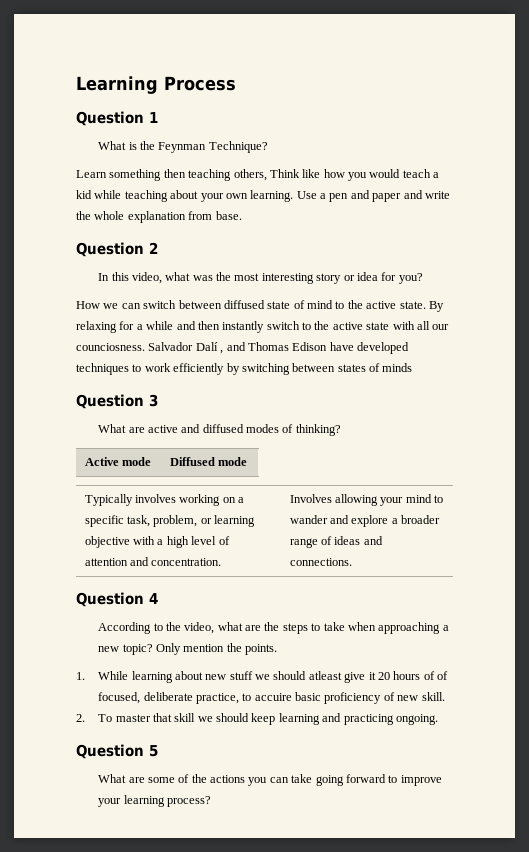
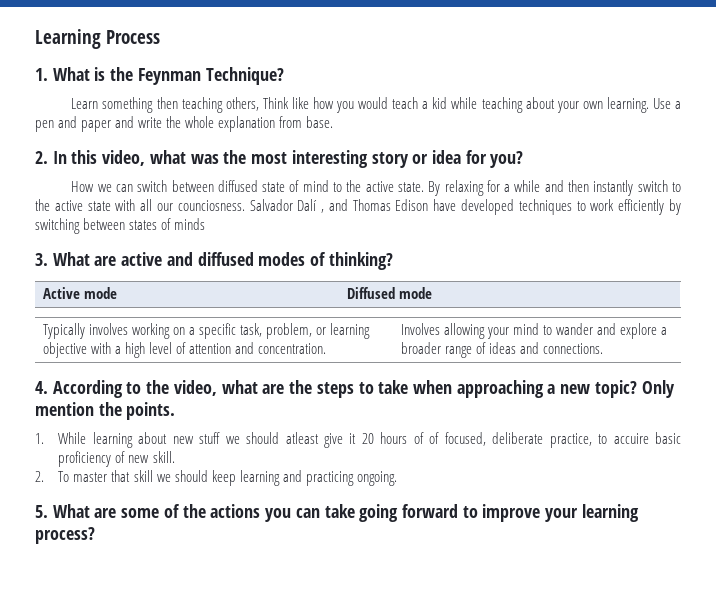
- Question 1
- What is the Feynman Technique?
+ 1. What is the Feynman Technique?
- Question 2
- In this video, what was the most interesting story or idea for you?
+ 2. In this video, what was the most interesting story or idea for you?
- Question 3
- What are active and diffused modes of thinking?
+ 3. What are active and diffused modes of thinking?
- Question 4
- According to the video, what are the steps to take when approaching a new topic?
+ 4. According to the video, what are the steps to take when approaching a new topic?
- Question 5
- What are some of the actions you can take going forward to improve your learning process?
+ 5. What are some of the actions you can take going forward to improve your learning process?

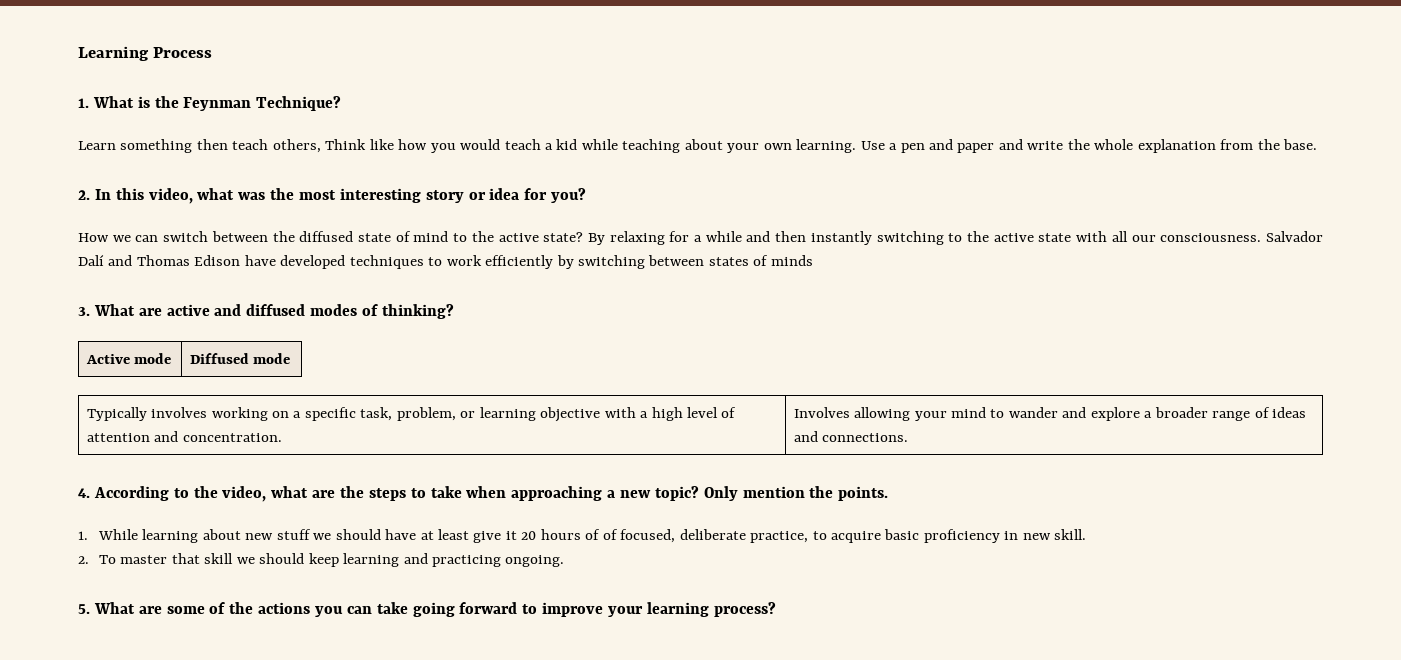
- Learn something then teaching others, Think like how you would teach a kid while teaching about your own learning.
+ Learn something then teach others, Think like how you would teach a kid while teaching about your own learning.
- Use a pen and paper and write the whole explanation from base.
+ Use a pen and paper and write the whole explanation from the base.
- How we can switch between diffused state of mind to the active state.
+ How we can switch between the diffused state of mind to the active state?
- By relaxing for a while and then instantly switch to the active state with all our counciosness.
+ By relaxing for a while and then instantly switching to the active state with all our consciousness.
- Salvador Dalí , and Thomas Edison have developed techniques to work efficiently by switching between states of minds
+ Salvador Dalí and Thomas Edison have developed techniques to work efficiently by switching between states of minds
- 1. While learning about new stuff we should atleast give it 20 hours of of focused, deliberate practice, to accuire basic proficiency of new skill.
+ 1. While learning about new stuff we should have at least give it 20 hours of of focused, deliberate practice, to acquire basic proficiency in new skill.

